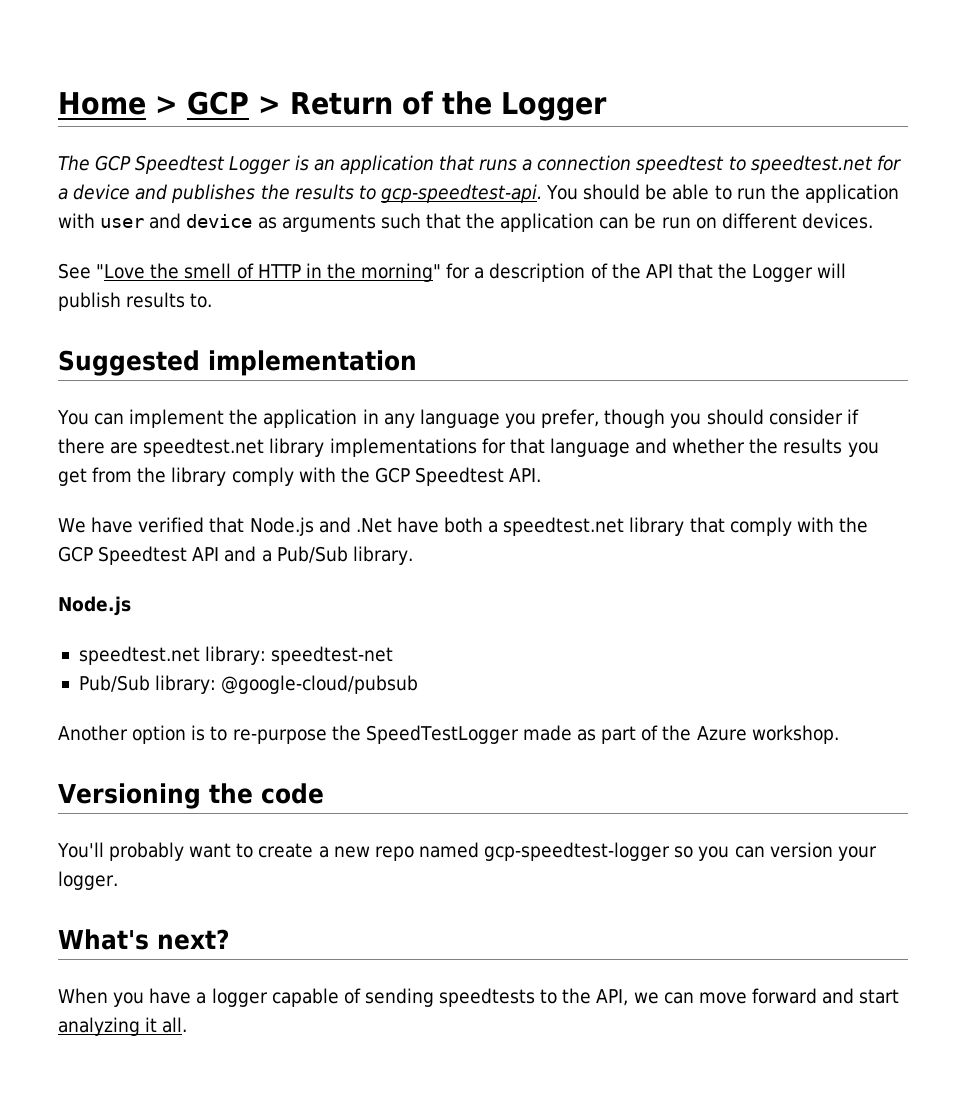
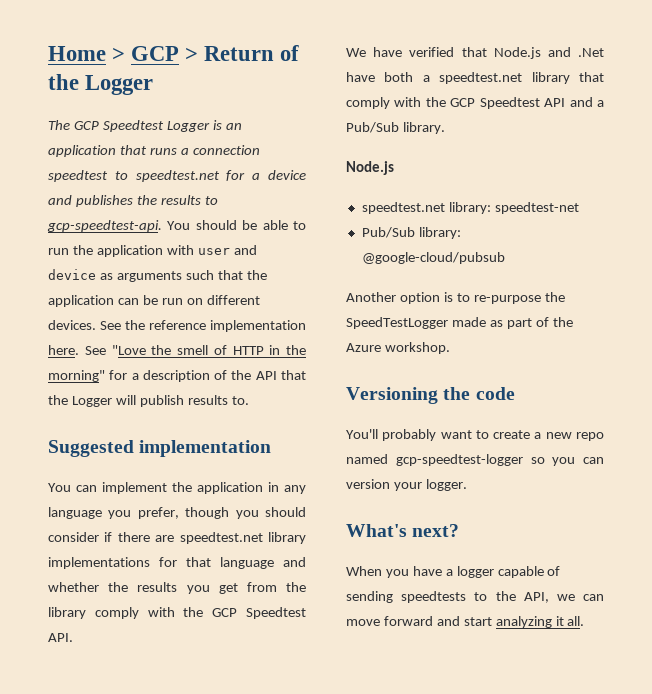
- You should be able to run the application with user and device as arguments such that the application can be run on different devices.
- See "Love the smell of HTTP in the morning" for a description of the API that the Logger will publish results to.
+ You should be able to run the application with user and device as arguments such that the application can be run on different devices. See the reference implementation here. See "Love the smell of HTTP in the morning" for a description of the API that the Logger will publish results to.

